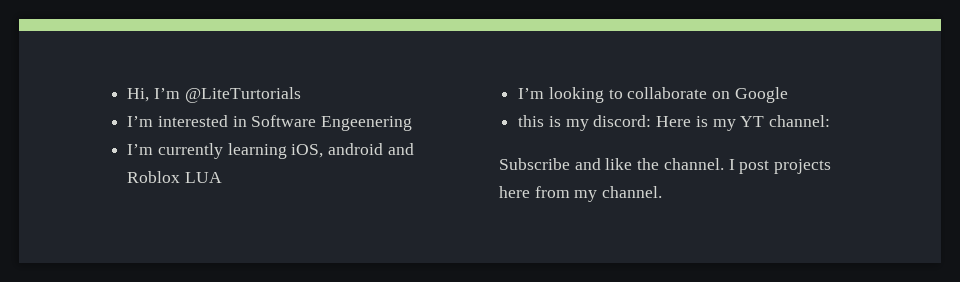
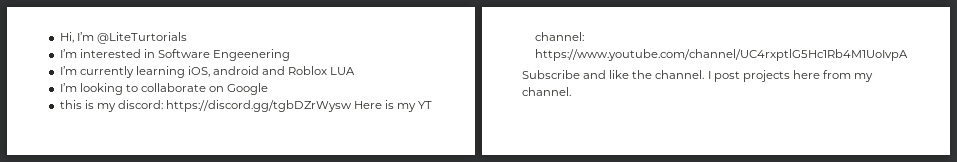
- this is my discord: Here is my YT channel:
+ this is my discord: https://discord.gg/tgbDZrWysw Here is my YT channel: https://www.youtube.com/channel/UC4rxptlG5Hc1Rb4M1UoIvpA

